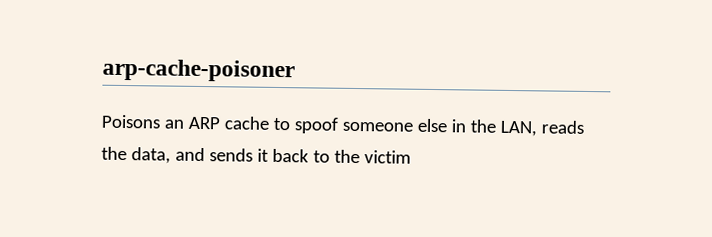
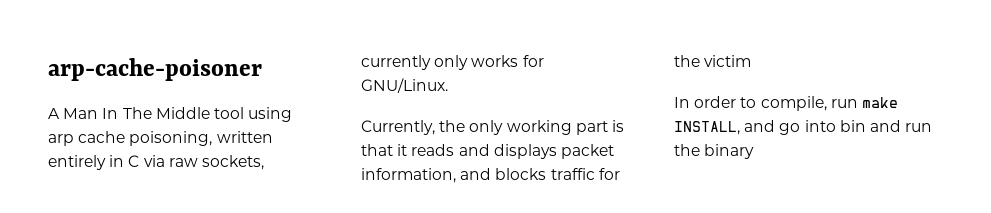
- Poisons an ARP cache to spoof someone else in the LAN, reads the data, and sends it back to the victim
+ A Man In The Middle tool using arp cache poisoning, written entirely in C via raw sockets, currently only works for GNU/Linux.
+ Currently, the only working part is that it reads and displays packet information, and blocks traffic for the victim
+ In order to compile, run make INSTALL, and go into bin and run the binary

